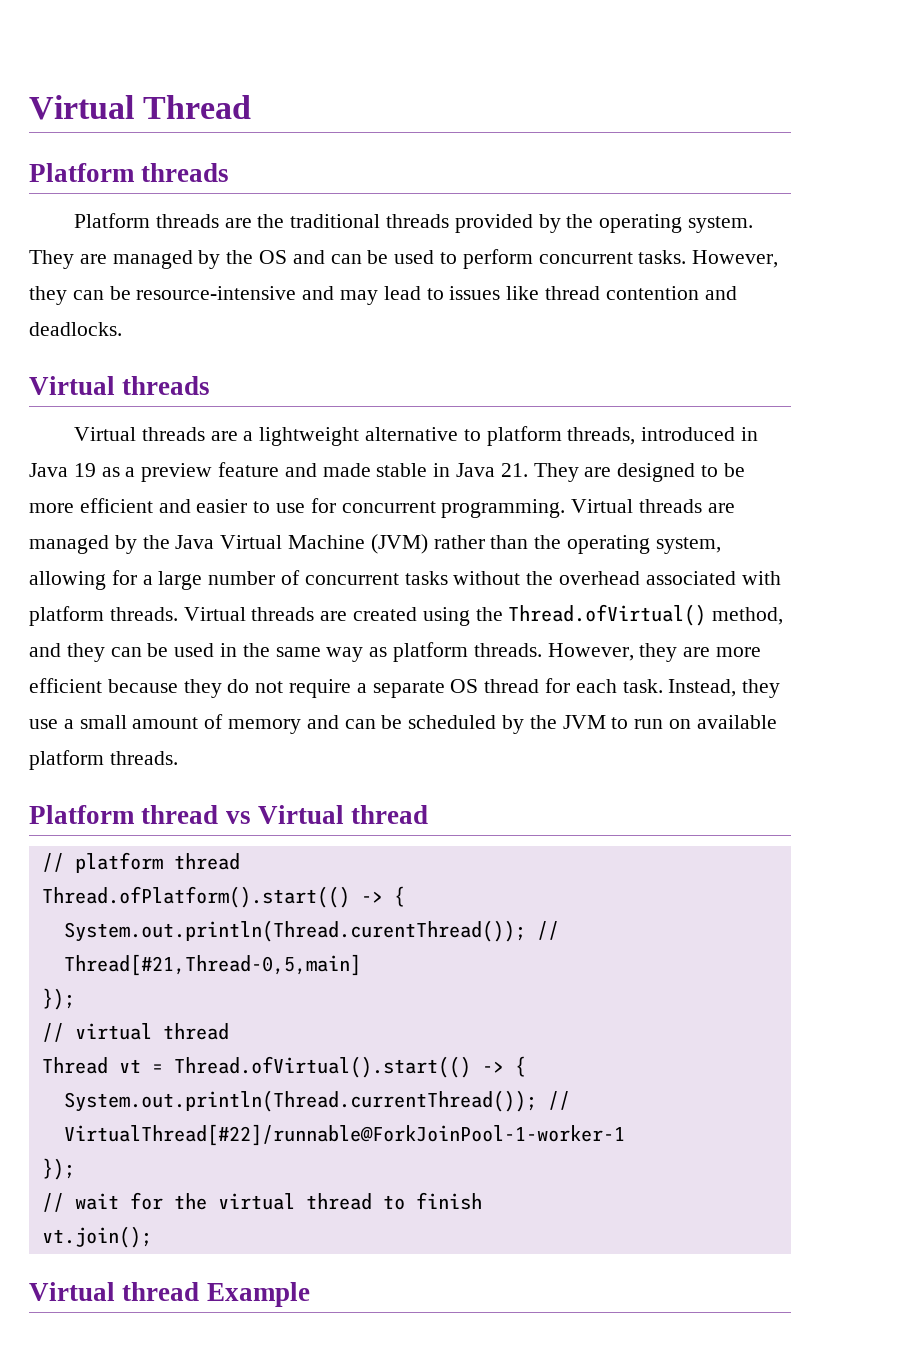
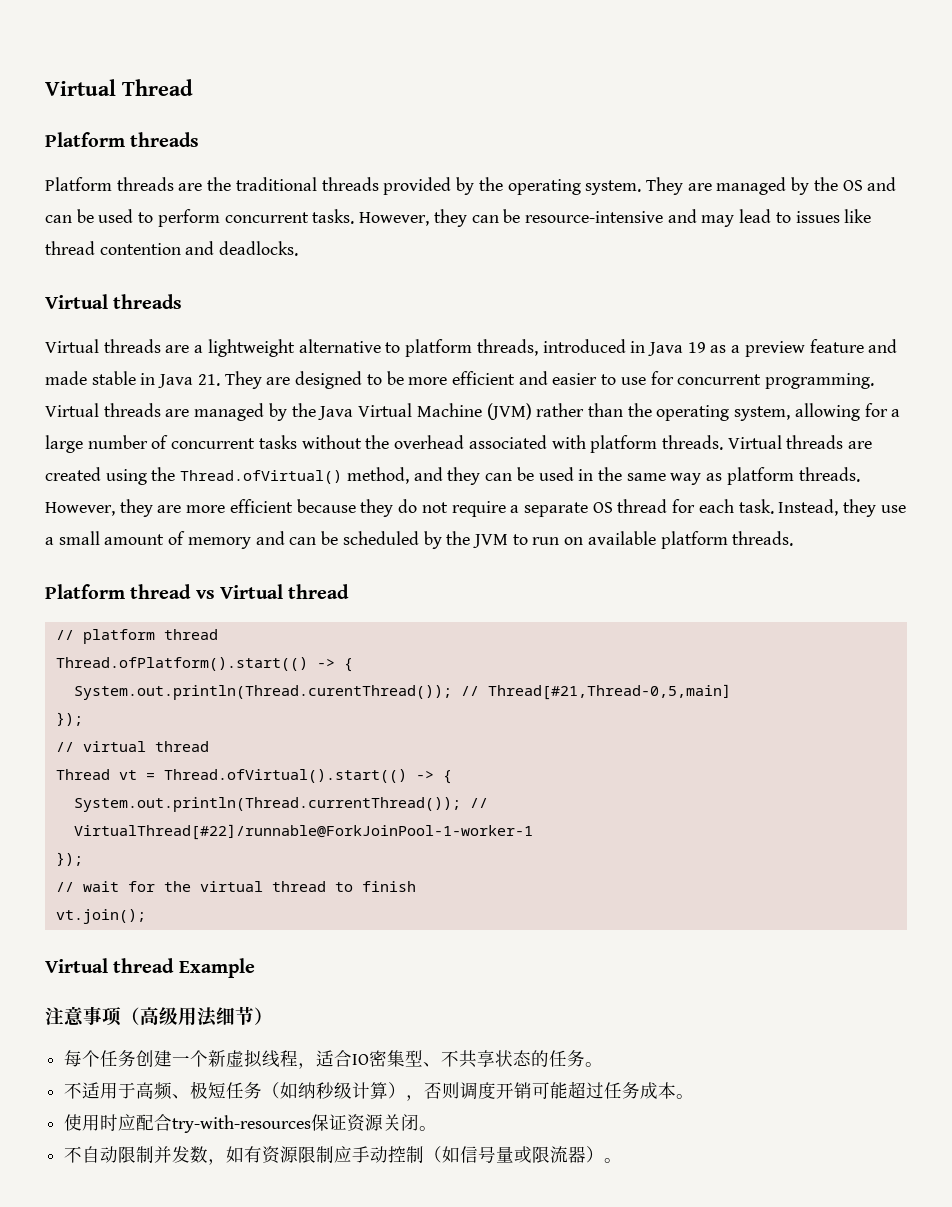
+ 注意事项（高级用法细节）
+ 每个任务创建一个新虚拟线程，适合IO密集型、不共享状态的任务。
+ 不适用于高频、极短任务（如纳秒级计算），否则调度开销可能超过任务成本。
+ 使用时应配合try-with-resources保证资源关闭。
+ 不自动限制并发数，如有资源限制应手动控制（如信号量或限流器）。

